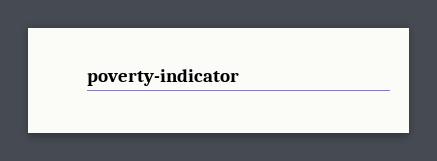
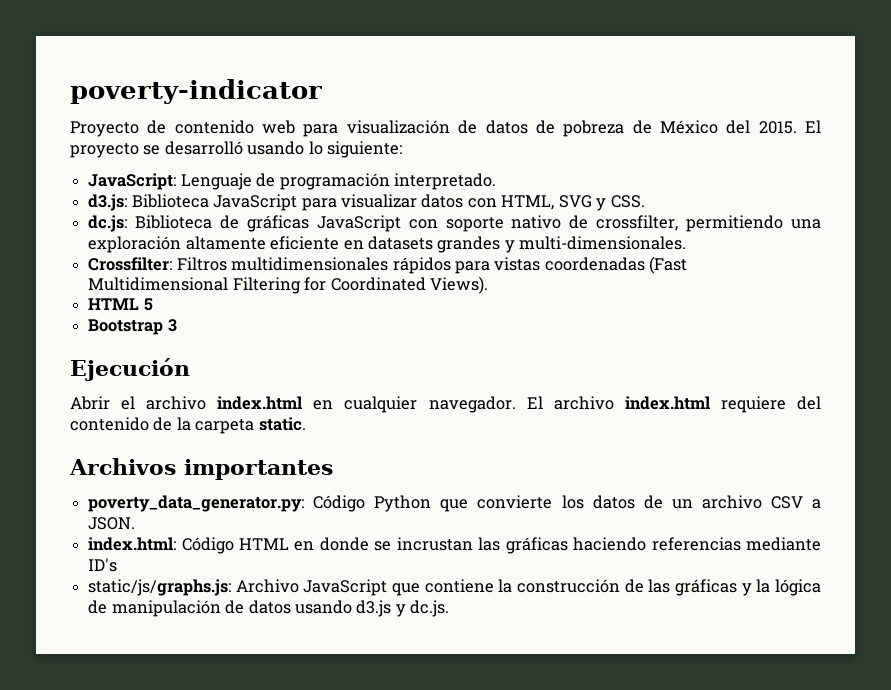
+ Proyecto de contenido web para visualización de datos de pobreza de México del 2015. El proyecto se desarrolló usando lo siguiente:
+ JavaScript: Lenguaje de programación interpretado.
+ d3.js: Biblioteca JavaScript para visualizar datos con HTML, SVG y CSS.
+ dc.js: Biblioteca de gráficas JavaScript con soporte nativo de crossfilter, permitiendo una exploración altamente eficiente en datasets grandes y multi-dimensionales.
+ Crossfilter: Filtros multidimensionales rápidos para vistas coordenadas (Fast Multidimensional Filtering for Coordinated Views).
+ HTML 5
+ Bootstrap 3
+ Ejecución
+ Abrir el archivo index.html en cualquier navegador. El archivo index.html requiere del contenido de la carpeta static.
+ Archivos importantes
+ poverty_data_generator.py: Código Python que convierte los datos de un archivo CSV a JSON.
+ index.html: Código HTML en donde se incrustan las gráficas haciendo referencias mediante ID's
+ static/js/graphs.js: Archivo JavaScript que contiene la construcción de las gráficas y la lógica de manipulación de datos usando d3.js y dc.js.

